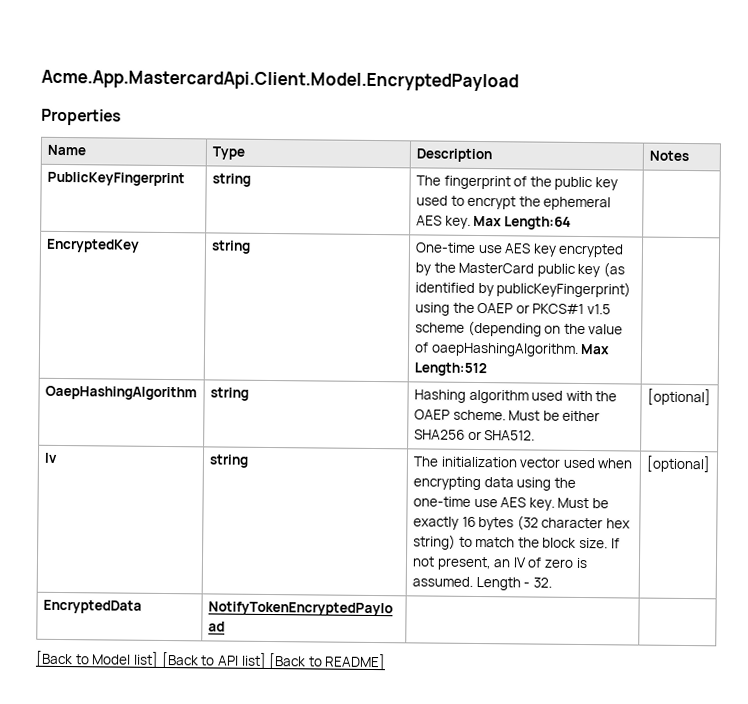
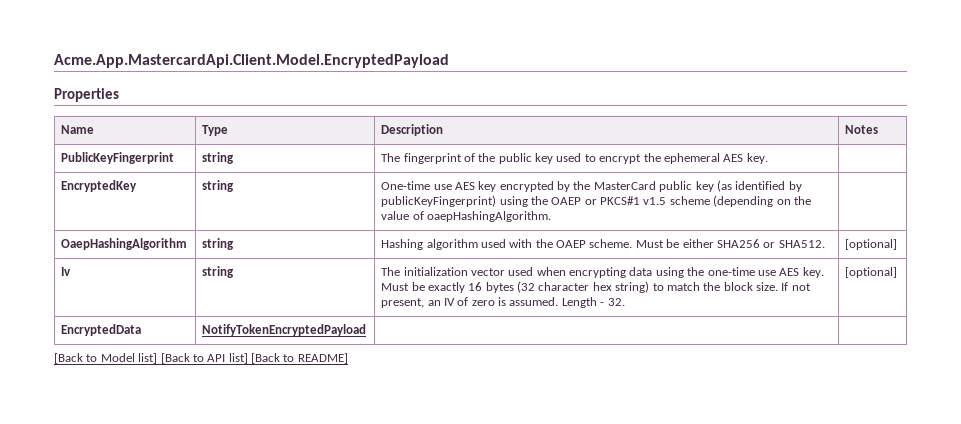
- PublicKeyFingerprint | string | The fingerprint of the public key used to encrypt the ephemeral AES key. Max Length:64 |
+ PublicKeyFingerprint | string | The fingerprint of the public key used to encrypt the ephemeral AES key. |
- EncryptedKey | string | One-time use AES key encrypted by the MasterCard public key (as identified by publicKeyFingerprint) using the OAEP or PKCS#1 v1.5 scheme (depending on the value of oaepHashingAlgorithm. Max Length:512 |
+ EncryptedKey | string | One-time use AES key encrypted by the MasterCard public key (as identified by publicKeyFingerprint) using the OAEP or PKCS#1 v1.5 scheme (depending on the value of oaepHashingAlgorithm. |

